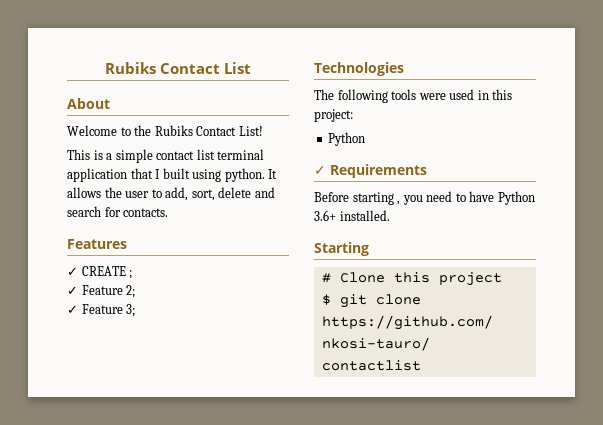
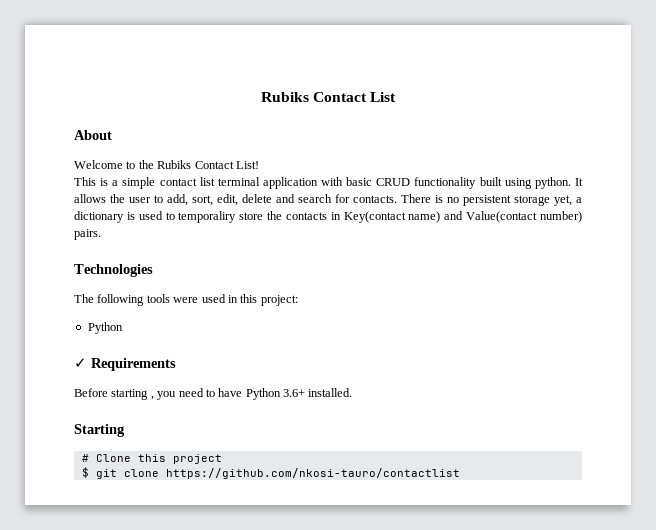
- This is a simple contact list terminal application that I built using python.
+ This is a simple contact list terminal application with basic CRUD functionality built using python.
- It allows the user to add, sort, delete and search for contacts.
- Features
- ✓ CREATE ;
- ✓ Feature 2;
- ✓ Feature 3;
+ It allows the user to add, sort, edit, delete and search for contacts. There is no persistent storage yet, a dictionary is used to temporaliry store the contacts in Key(contact name) and Value(contact number) pairs.

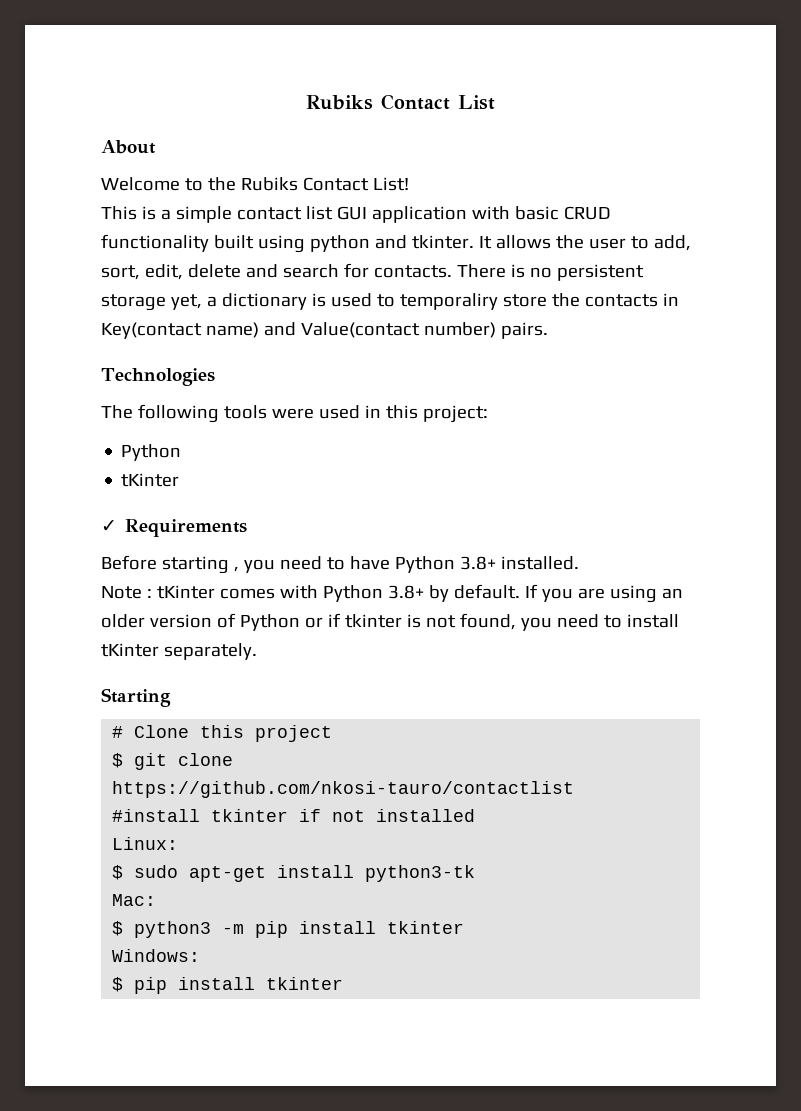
- This is a simple contact list terminal application with basic CRUD functionality built using python.
+ This is a simple contact list GUI application with basic CRUD functionality built using python and tkinter.
  The following tools were used in this project:
  Python
+ tKinter
- Before starting , you need to have Python 3.6+ installed.
+ Before starting , you need to have Python 3.8+ installed.
+ Note : tKinter comes with Python 3.8+ by default. If you are using an older version of Python or if tkinter is not found, you need to install tKinter separately.
+ #install tkinter if not installed
+ Linux:
+ $ sudo apt-get install python3-tk
+ Mac:
+ $ python3 -m pip install tkinter
+ Windows:
+ $ pip install tkinter

